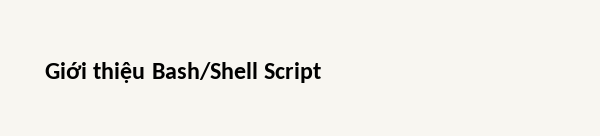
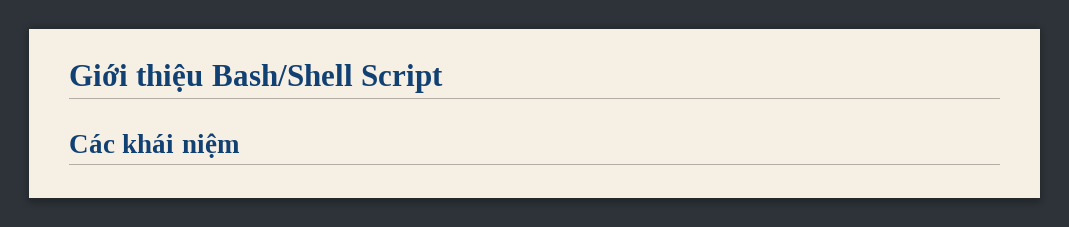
+ Các khái niệm

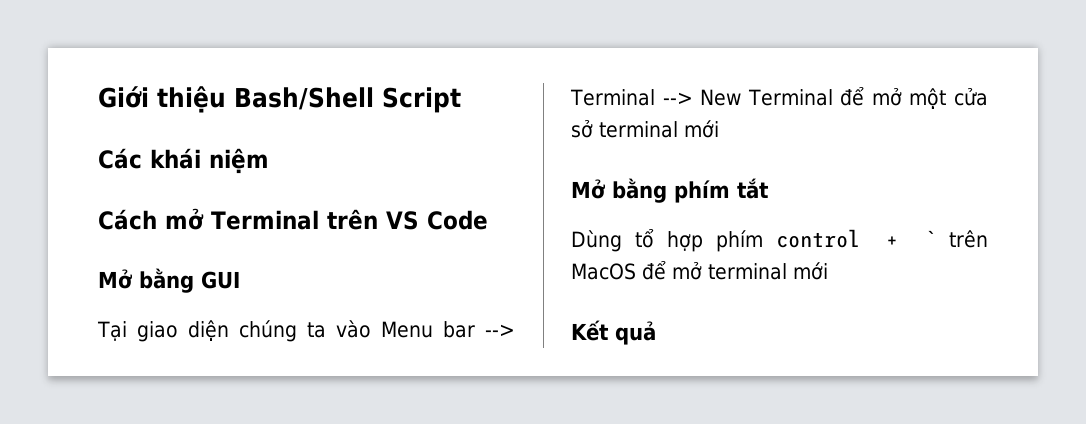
+ Cách mở Terminal trên VS Code
+ Mở bằng GUI
+ Tại giao diện chúng ta vào Menu bar --> Terminal --> New Terminal để mở một cửa sở terminal mới
+ Mở bằng phím tắt
+ Dùng tổ hợp phím control + ` trên MacOS để mở terminal mới
+ Kết quả

